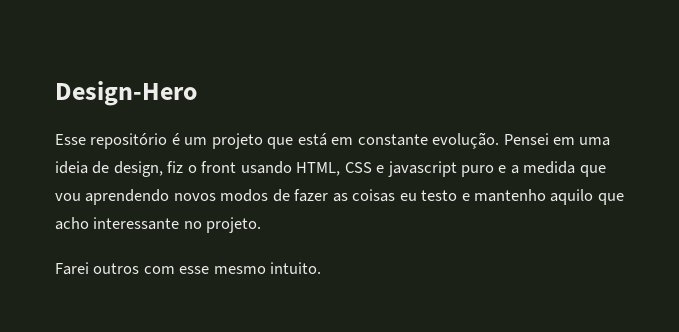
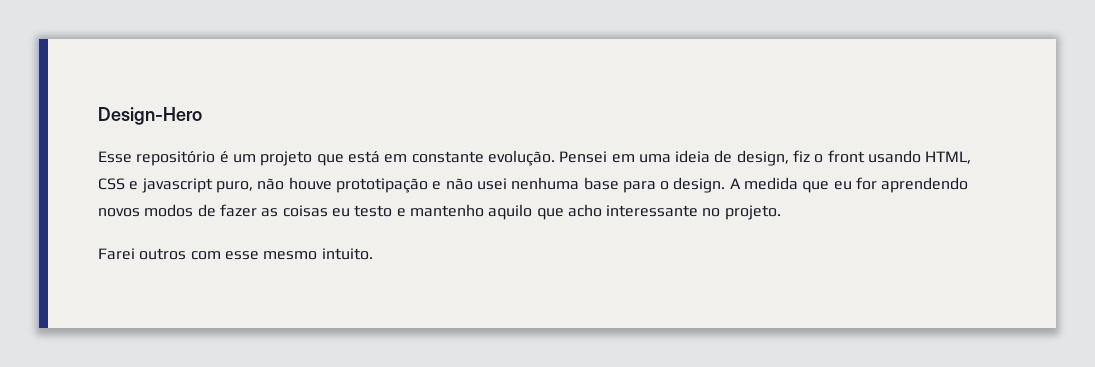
- Pensei em uma ideia de design, fiz o front usando HTML, CSS e javascript puro e a medida que vou aprendendo novos modos de fazer as coisas eu testo e mantenho aquilo que acho interessante no projeto.
+ Pensei em uma ideia de design, fiz o front usando HTML, CSS e javascript puro, não houve prototipação e não usei nenhuma base para o design. A medida que eu for aprendendo novos modos de fazer as coisas eu testo e mantenho aquilo que acho interessante no projeto.

